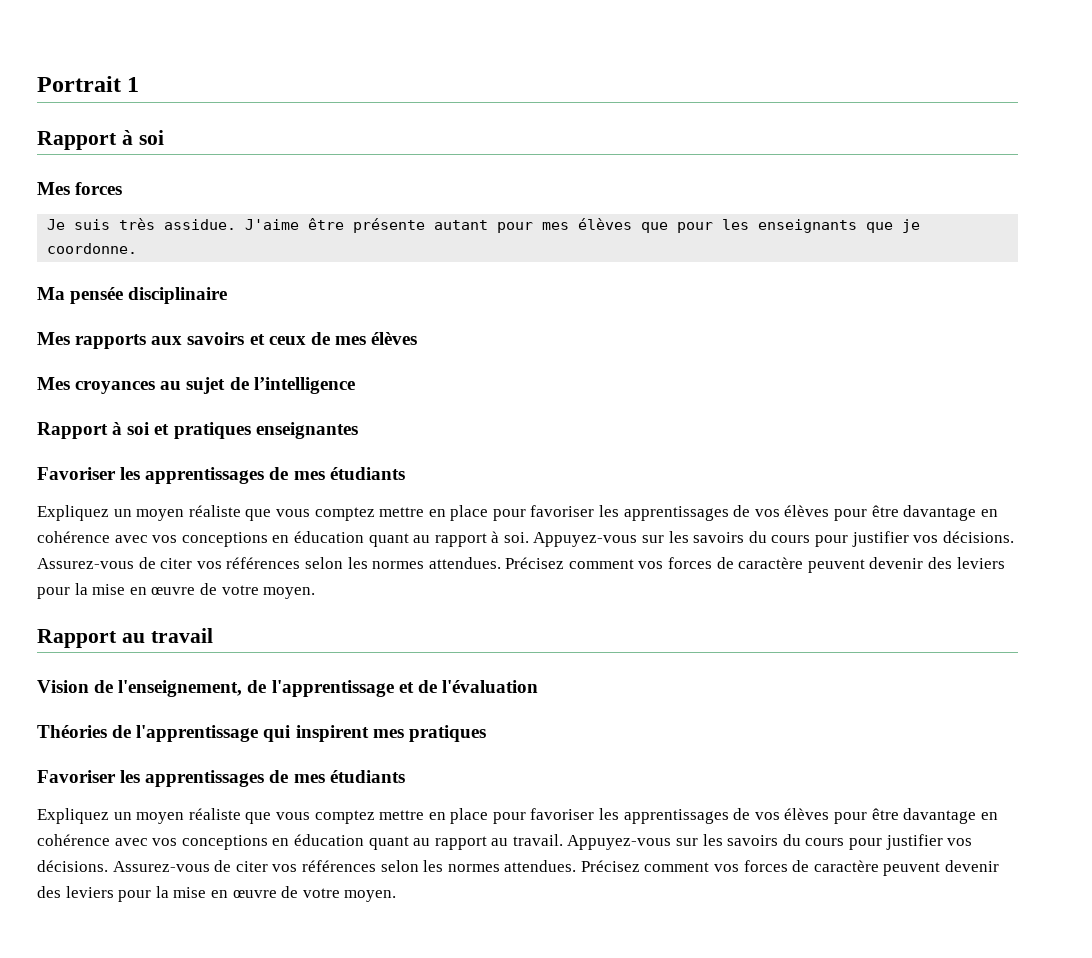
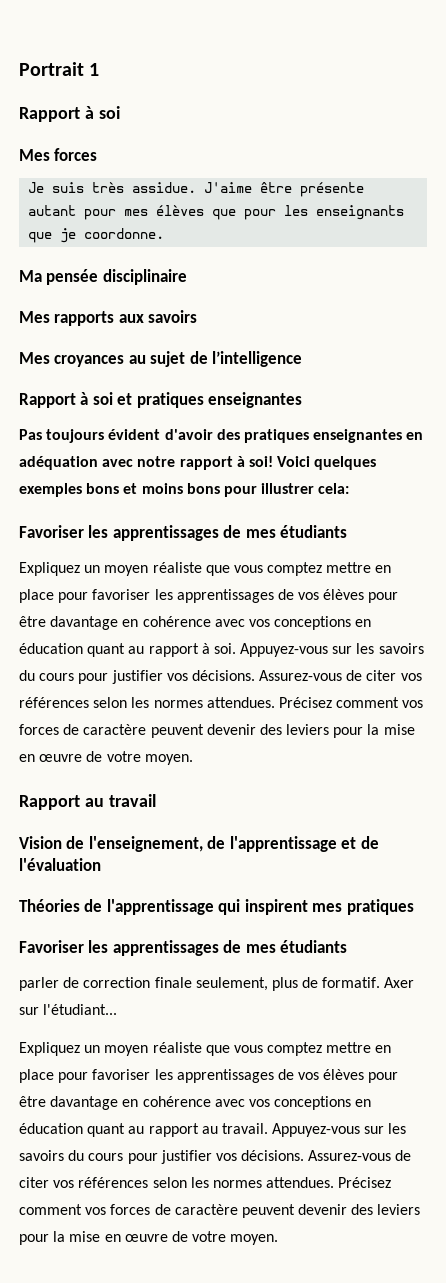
- Mes rapports aux savoirs et ceux de mes élèves
+ Mes rapports aux savoirs
+ Pas toujours évident d'avoir des pratiques enseignantes en adéquation avec notre rapport à soi! Voici quelques exemples bons et moins bons pour illustrer cela:
+ parler de correction finale seulement, plus de formatif. Axer sur l'étudiant...

